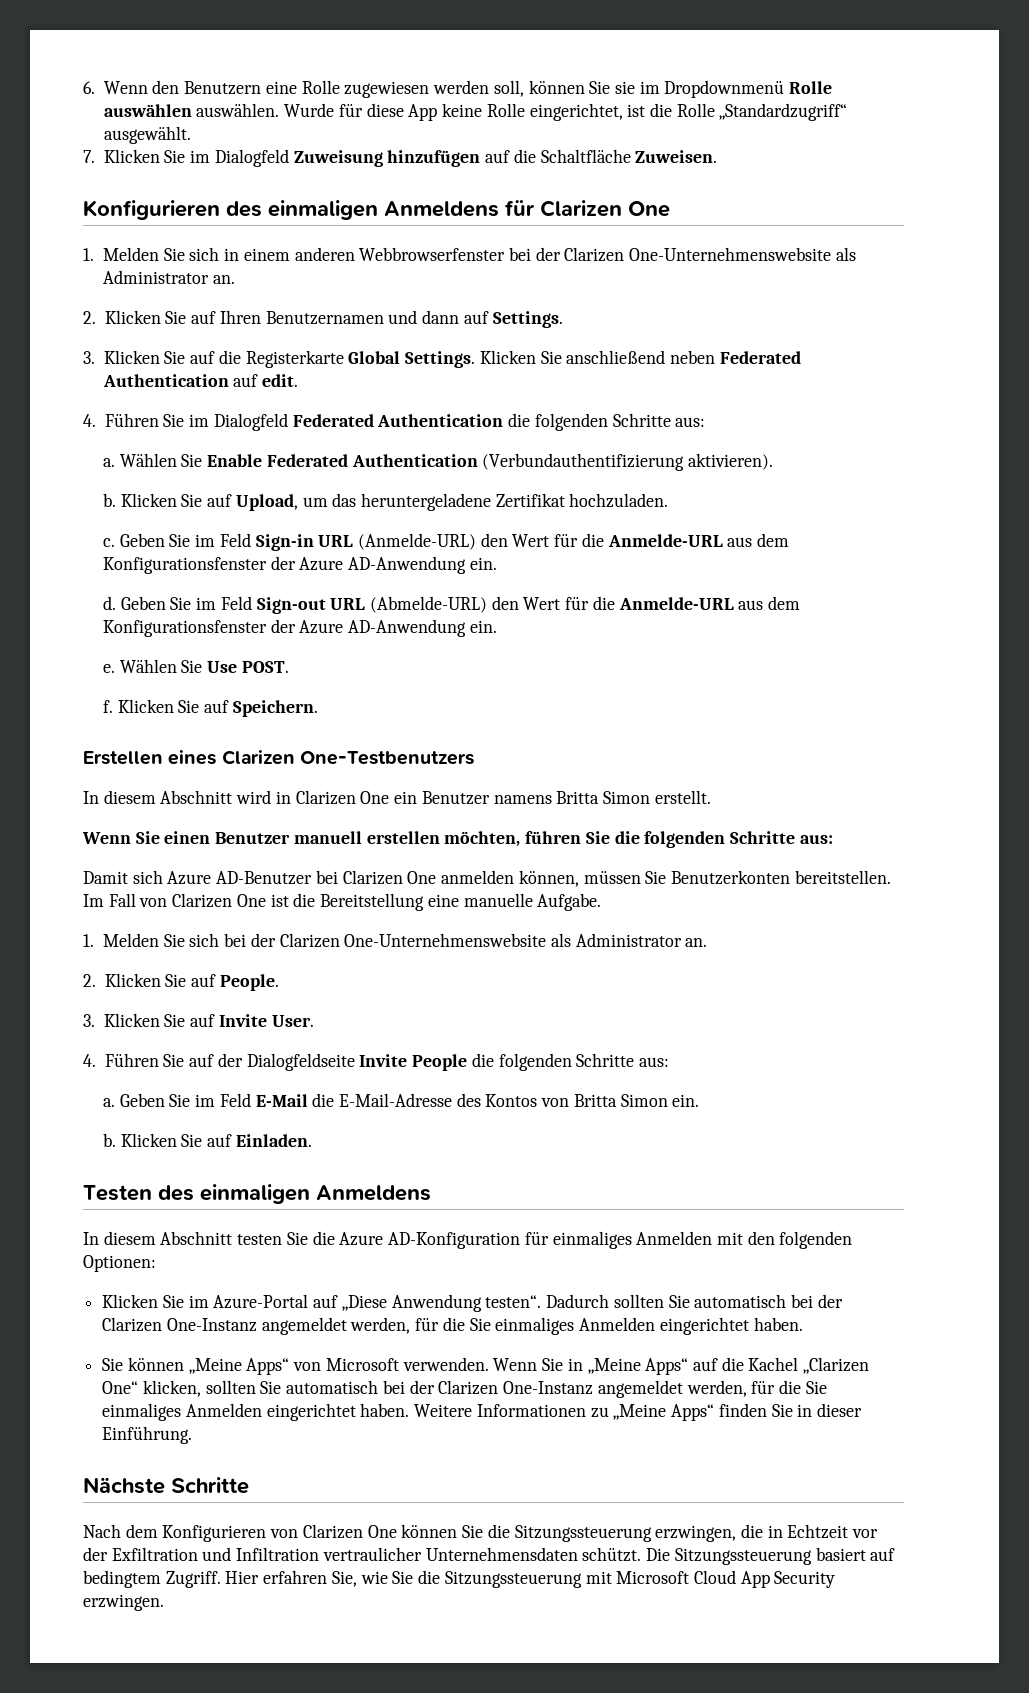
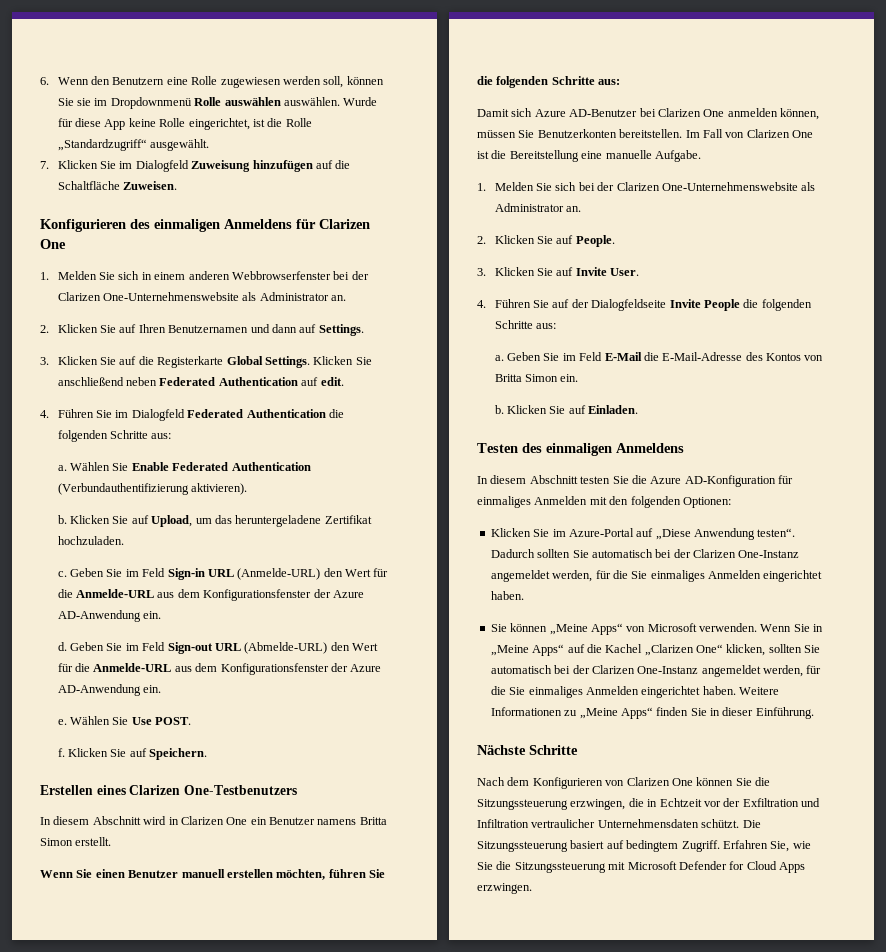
- Hier erfahren Sie, wie Sie die Sitzungssteuerung mit Microsoft Cloud App Security erzwingen.
+ Erfahren Sie, wie Sie die Sitzungssteuerung mit Microsoft Defender for Cloud Apps erzwingen.

